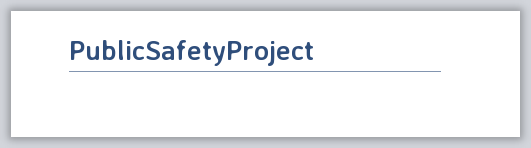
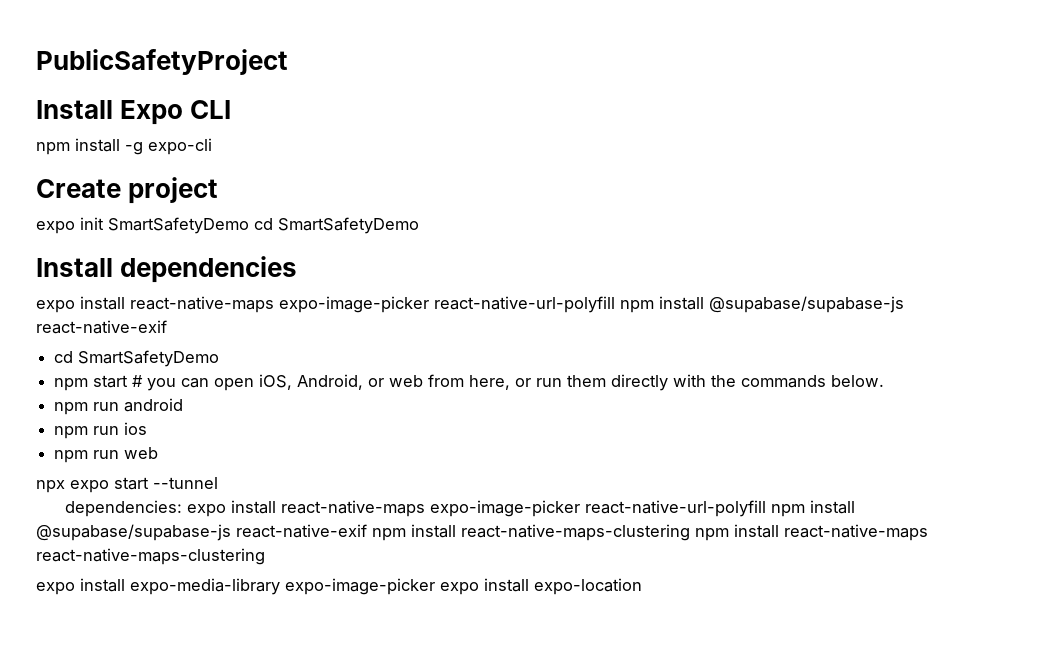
+ Install Expo CLI
+ npm install -g expo-cli
+ Create project
+ expo init SmartSafetyDemo cd SmartSafetyDemo
+ Install dependencies
+ expo install react-native-maps expo-image-picker react-native-url-polyfill npm install @supabase/supabase-js react-native-exif
+ cd SmartSafetyDemo
+ npm start # you can open iOS, Android, or web from here, or run them directly with the commands below.
+ npm run android
+ npm run ios
+ npm run web
+ npx expo start --tunnel
+ dependencies: expo install react-native-maps expo-image-picker react-native-url-polyfill npm install @supabase/supabase-js react-native-exif npm install react-native-maps-clustering npm install react-native-maps react-native-maps-clustering
+ expo install expo-media-library expo-image-picker expo install expo-location

